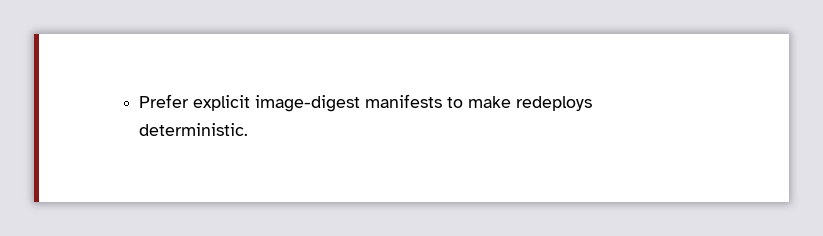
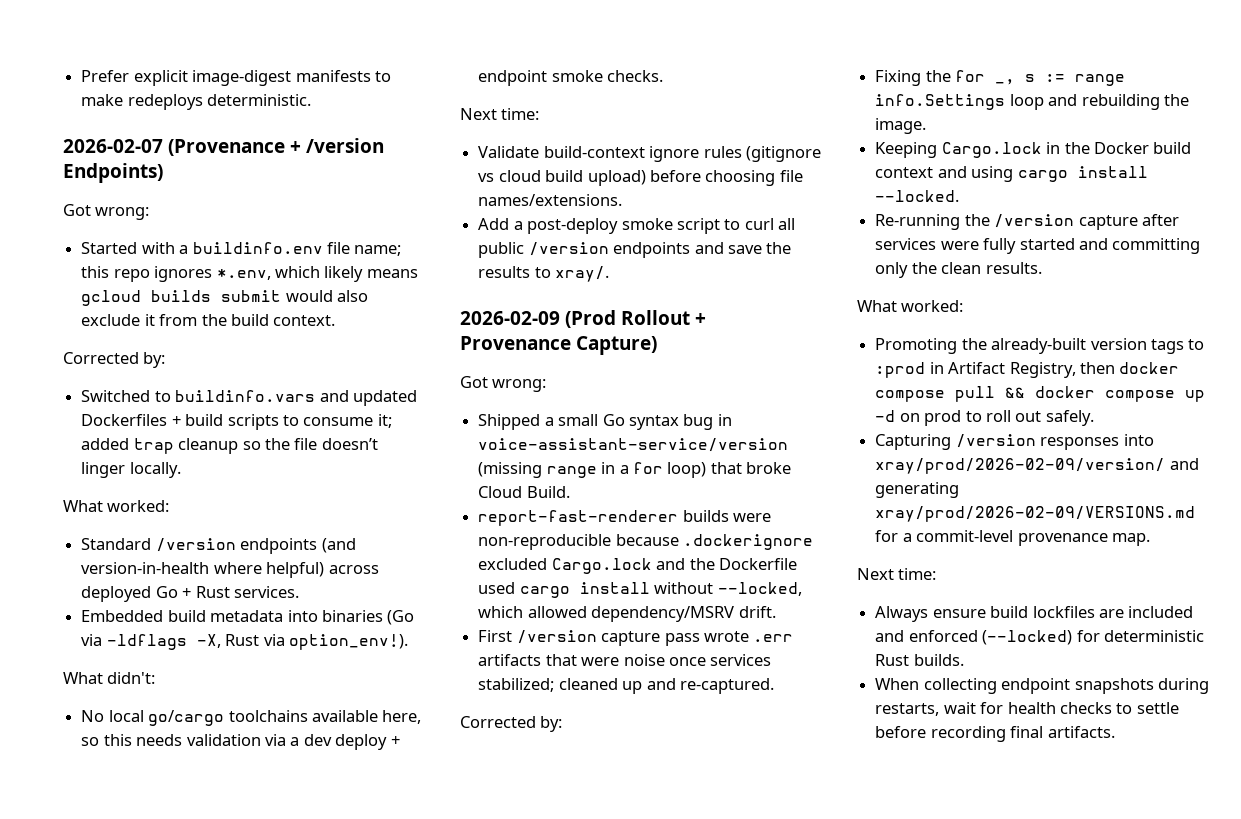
+ 2026-02-07 (Provenance + /version Endpoints)
+ Got wrong:
+ Started with a buildinfo.env file name; this repo ignores *.env, which likely means gcloud builds submit would also exclude it from the build context.
+ Corrected by:
+ Switched to buildinfo.vars and updated Dockerfiles + build scripts to consume it; added trap cleanup so the file doesn’t linger locally.
+ What worked:
+ Standard /version endpoints (and version-in-health where helpful) across deployed Go + Rust services.
+ Embedded build metadata into binaries (Go via -ldflags -X, Rust via option_env!).
+ What didn't:
+ No local go/cargo toolchains available here, so this needs validation via a dev deploy + endpoint smoke checks.
+ Next time:
+ Validate build-context ignore rules (gitignore vs cloud build upload) before choosing file names/extensions.
+ Add a post-deploy smoke script to curl all public /version endpoints and save the results to xray/.
+ 2026-02-09 (Prod Rollout + Provenance Capture)
+ Got wrong:
+ Shipped a small Go syntax bug in voice-assistant-service/version (missing range in a for loop) that broke Cloud Build.
+ report-fast-renderer builds were non-reproducible because .dockerignore excluded Cargo.lock and the Dockerfile used cargo install without --locked, which allowed dependency/MSRV drift.
+ First /version capture pass wrote .err artifacts that were noise once services stabilized; cleaned up and re-captured.
+ Corrected by:
+ Fixing the for _, s := range info.Settings loop and rebuilding the image.
+ Keeping Cargo.lock in the Docker build context and using cargo install --locked.
+ Re-running the /version capture after services were fully started and committing only the clean results.
+ What worked:
+ Promoting the already-built version tags to :prod in Artifact Registry, then docker compose pull && docker compose up -d on prod to roll out safely.
+ Capturing /version responses into xray/prod/2026-02-09/version/ and generating xray/prod/2026-02-09/VERSIONS.md for a commit-level provenance map.
+ Next time:
+ Always ensure build lockfiles are included and enforced (--locked) for deterministic Rust builds.
+ When collecting endpoint snapshots during restarts, wait for health checks to settle before recording final artifacts.

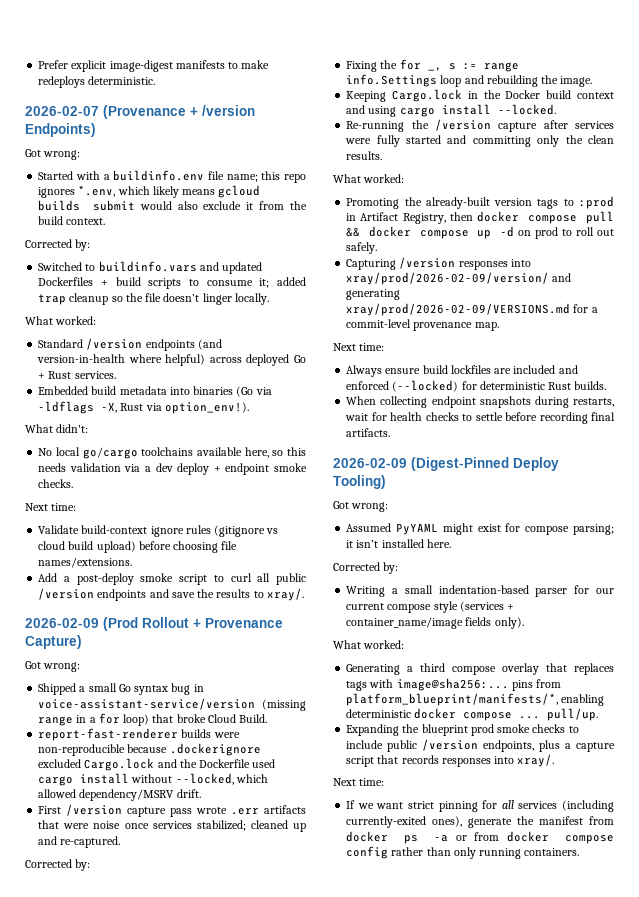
+ 2026-02-09 (Digest-Pinned Deploy Tooling)
+ Got wrong:
+ Assumed PyYAML might exist for compose parsing; it isn’t installed here.
+ Corrected by:
+ Writing a small indentation-based parser for our current compose style (services + container_name/image fields only).
+ What worked:
+ Generating a third compose overlay that replaces tags with image@sha256:... pins from platform_blueprint/manifests/*, enabling deterministic docker compose ... pull/up.
+ Expanding the blueprint prod smoke checks to include public /version endpoints, plus a capture script that records responses into xray/.
+ Next time:
+ If we want strict pinning for all services (including currently-exited ones), generate the manifest from docker ps -a or from docker compose config rather than only running containers.

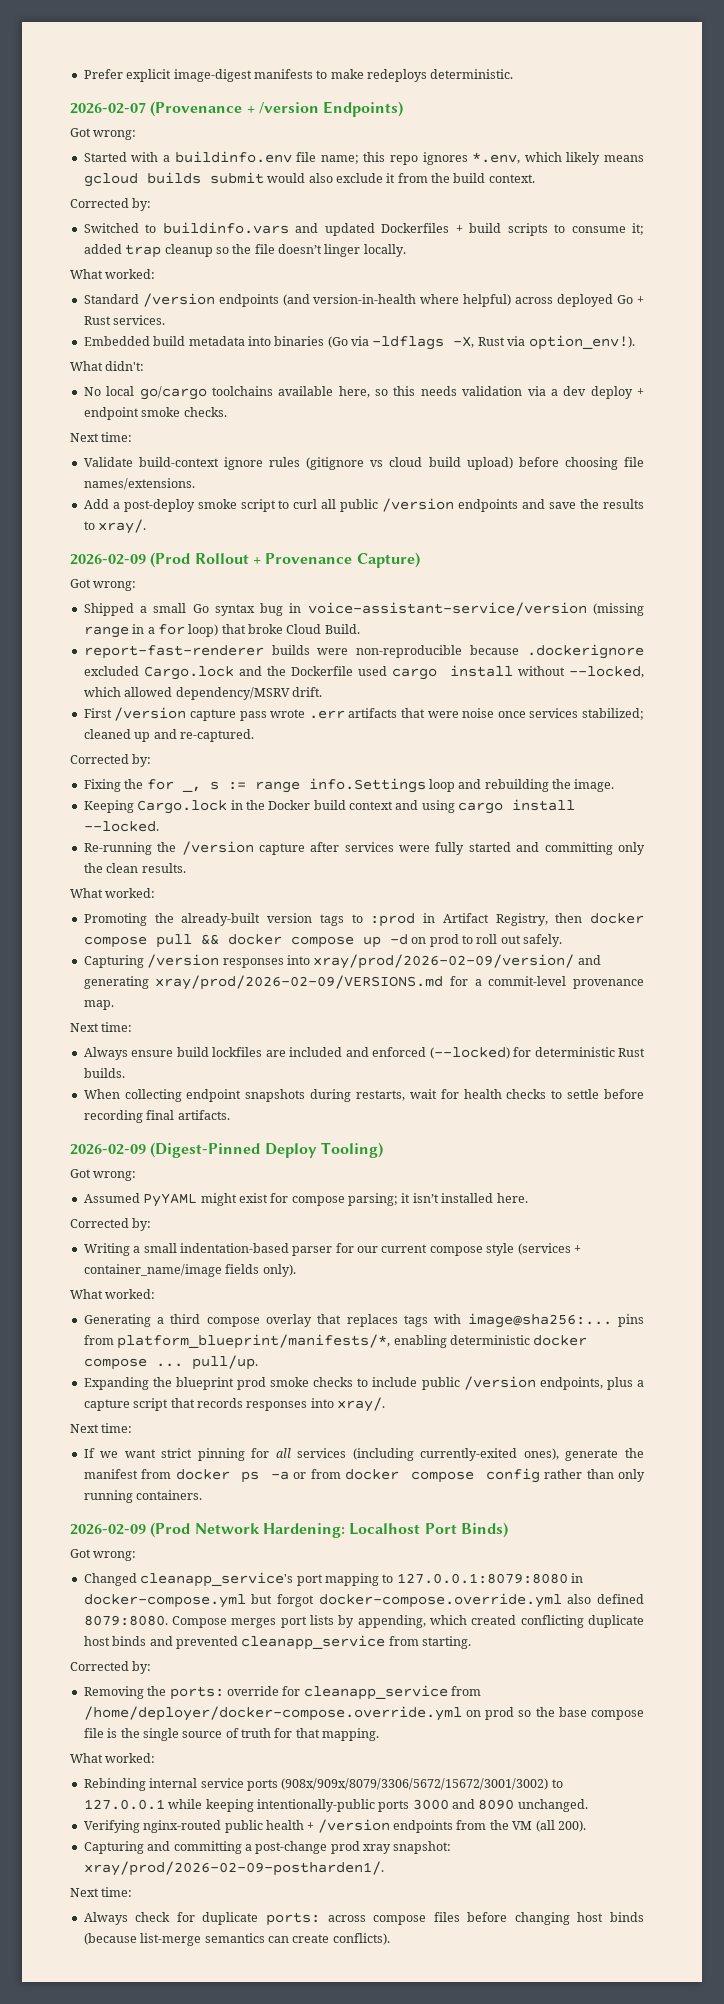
+ 2026-02-09 (Prod Network Hardening: Localhost Port Binds)
+ Got wrong:
+ Changed cleanapp_service's port mapping to 127.0.0.1:8079:8080 in docker-compose.yml but forgot docker-compose.override.yml also defined 8079:8080. Compose merges port lists by appending, which created conflicting duplicate host binds and prevented cleanapp_service from starting.
+ Corrected by:
+ Removing the ports: override for cleanapp_service from /home/deployer/docker-compose.override.yml on prod so the base compose file is the single source of truth for that mapping.
+ What worked:
+ Rebinding internal service ports (908x/909x/8079/3306/5672/15672/3001/3002) to 127.0.0.1 while keeping intentionally-public ports 3000 and 8090 unchanged.
+ Verifying nginx-routed public health + /version endpoints from the VM (all 200).
+ Capturing and committing a post-change prod xray snapshot: xray/prod/2026-02-09-postharden1/.
+ Next time:
+ Always check for duplicate ports: across compose files before changing host binds (because list-merge semantics can create conflicts).

